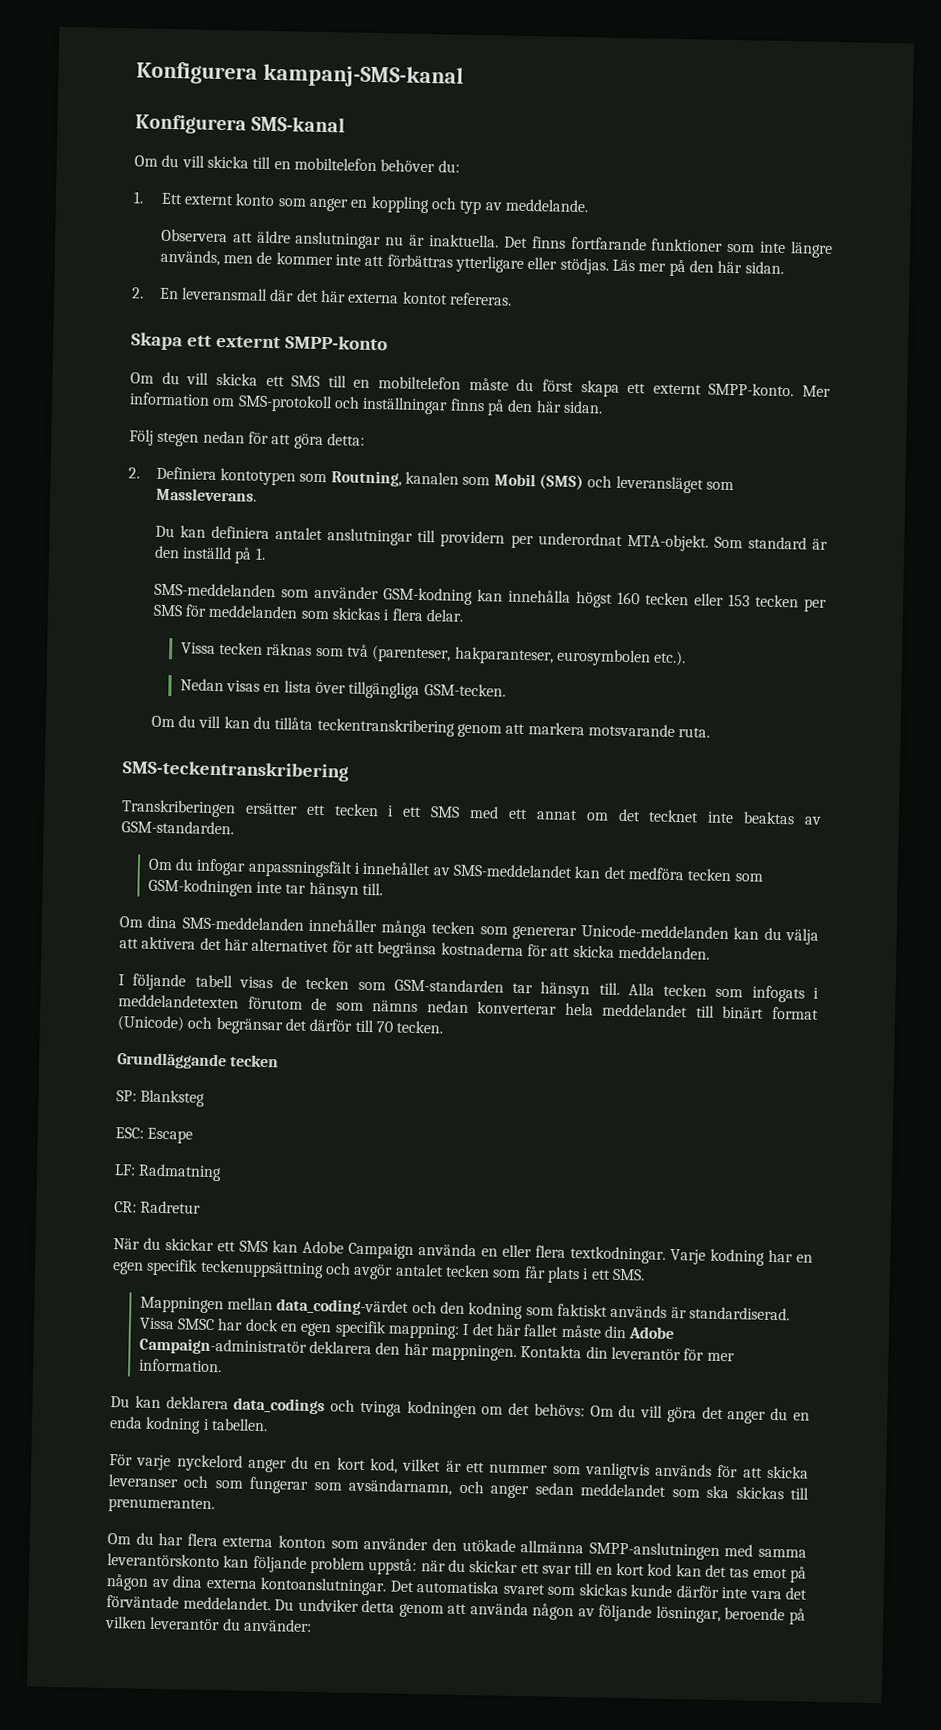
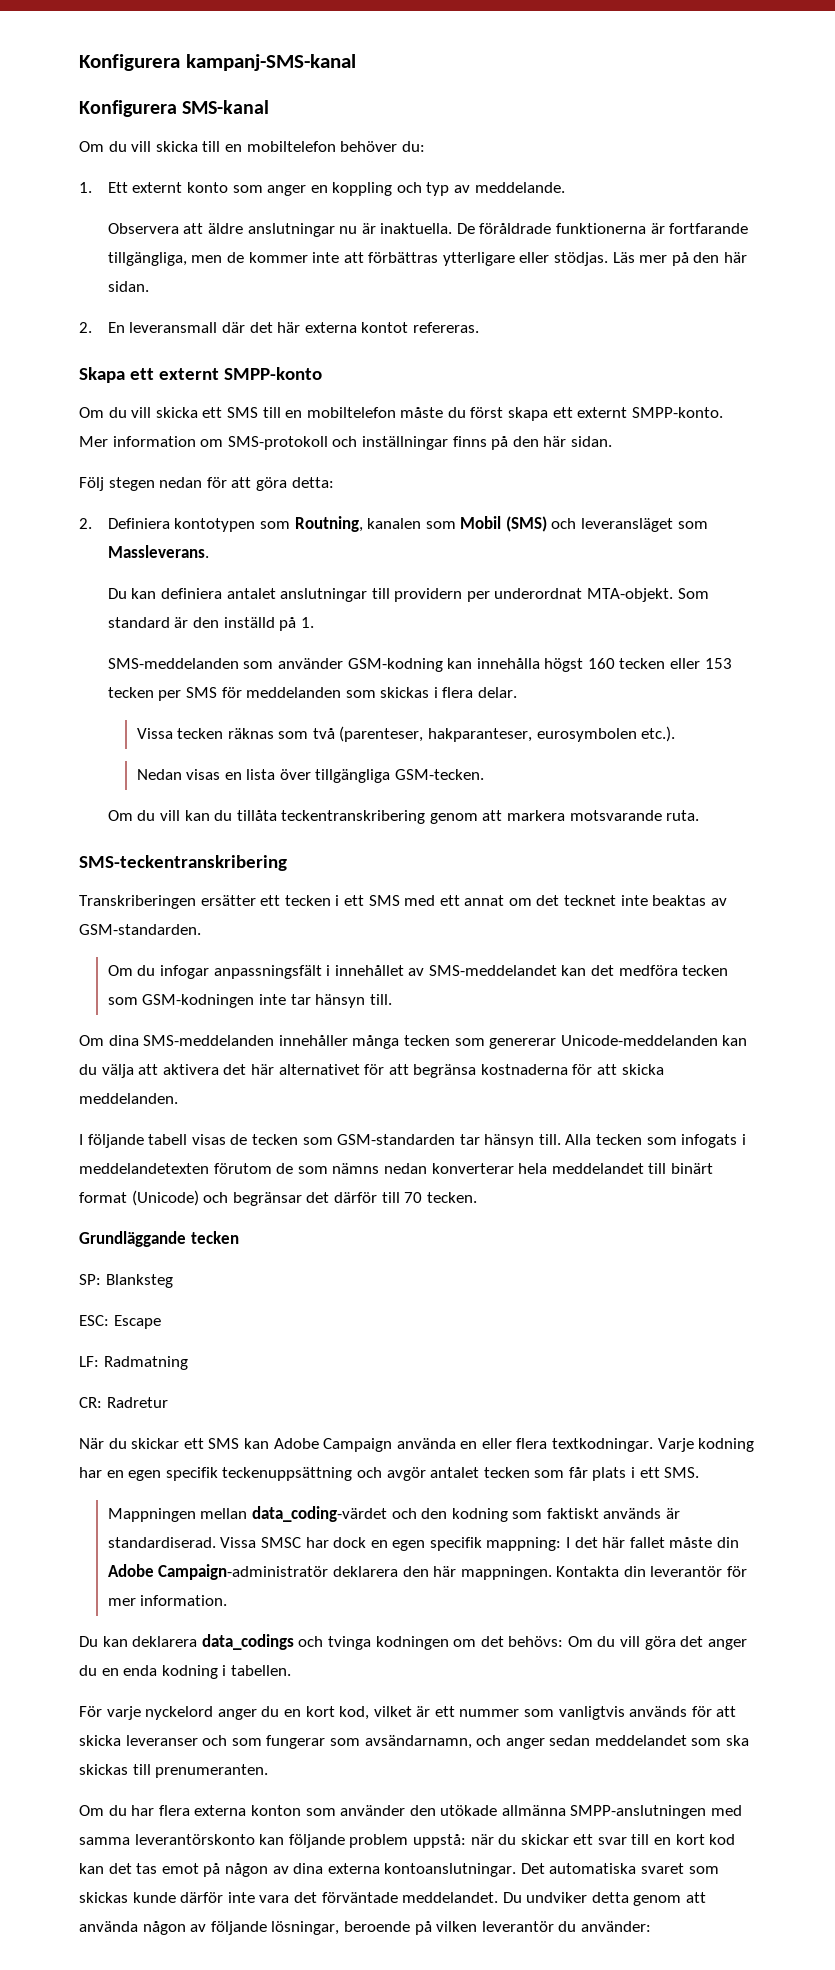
- Det finns fortfarande funktioner som inte längre används, men de kommer inte att förbättras ytterligare eller stödjas.
+ De föråldrade funktionerna är fortfarande tillgängliga, men de kommer inte att förbättras ytterligare eller stödjas.

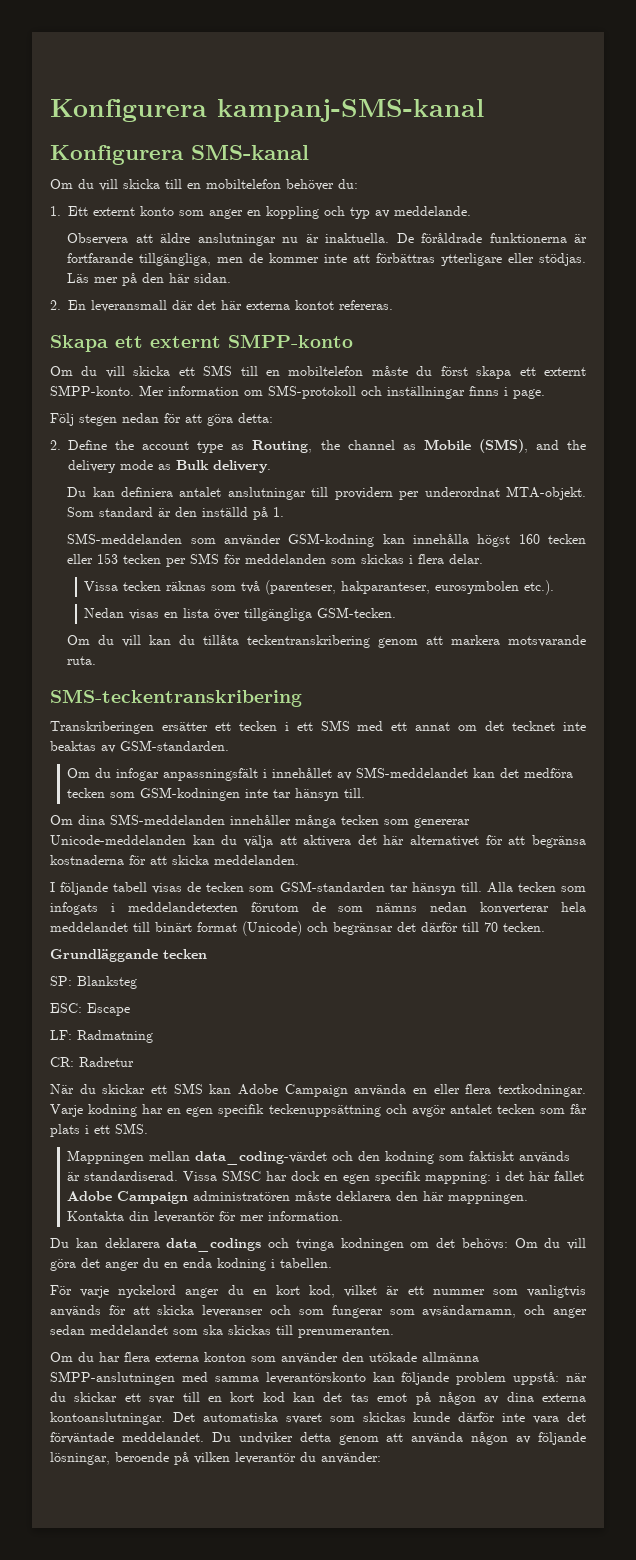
- Mer information om SMS-protokoll och inställningar finns på den här sidan.
+ Mer information om SMS-protokoll och inställningar finns i page.
- 2. Definiera kontotypen som Routning, kanalen som Mobil (SMS) och leveransläget som Massleverans.
+ 2. Define the account type as Routing, the channel as Mobile (SMS), and the delivery mode as Bulk delivery.
- Vissa SMSC har dock en egen specifik mappning: I det här fallet måste din Adobe Campaign-administratör deklarera den här mappningen.
+ Vissa SMSC har dock en egen specifik mappning: i det här fallet Adobe Campaign administratören måste deklarera den här mappningen.

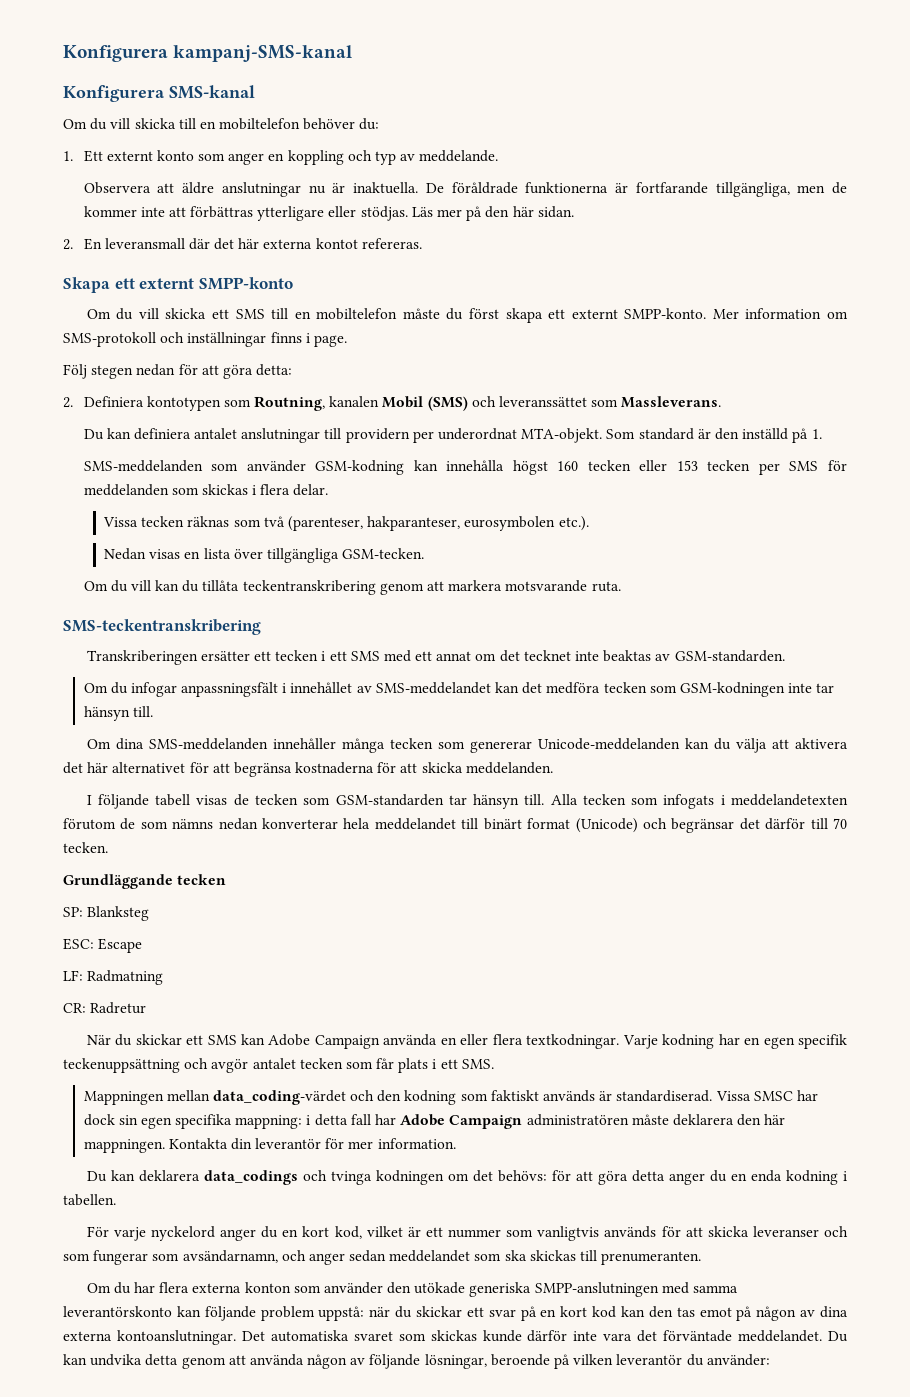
- 2. Define the account type as Routing, the channel as Mobile (SMS), and the delivery mode as Bulk delivery.
+ 2. Definiera kontotypen som Routning, kanalen Mobil (SMS) och leveranssättet som Massleverans.
- Vissa SMSC har dock en egen specifik mappning: i det här fallet Adobe Campaign administratören måste deklarera den här mappningen.
+ Vissa SMSC har dock sin egen specifika mappning: i detta fall har Adobe Campaign administratören måste deklarera den här mappningen.
- Du kan deklarera data_codings och tvinga kodningen om det behövs: Om du vill göra det anger du en enda kodning i tabellen.
+ Du kan deklarera data_codings och tvinga kodningen om det behövs: för att göra detta anger du en enda kodning i tabellen.
- Om du har flera externa konton som använder den utökade allmänna SMPP-anslutningen med samma leverantörskonto kan följande problem uppstå: när du skickar ett svar till en kort kod kan det tas emot på någon av dina externa kontoanslutningar.
+ Om du har flera externa konton som använder den utökade generiska SMPP-anslutningen med samma leverantörskonto kan följande problem uppstå: när du skickar ett svar på en kort kod kan den tas emot på någon av dina externa kontoanslutningar.
- Du undviker detta genom att använda någon av följande lösningar, beroende på vilken leverantör du använder:
+ Du kan undvika detta genom att använda någon av följande lösningar, beroende på vilken leverantör du använder:

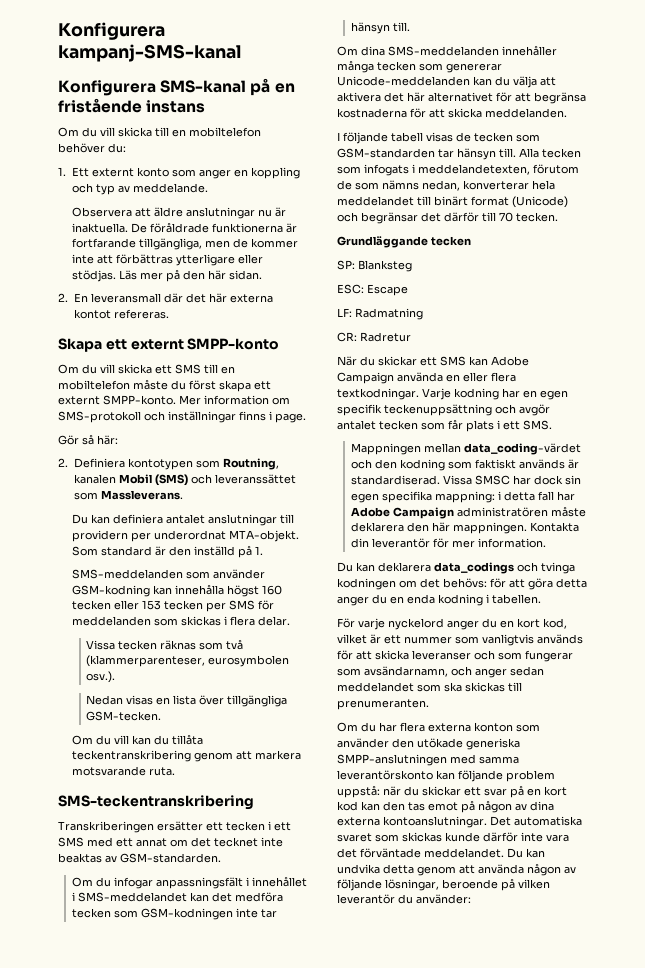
- Konfigurera SMS-kanal
+ Konfigurera SMS-kanal på en fristående instans
- Följ stegen nedan för att göra detta:
+ Gör så här:
- Vissa tecken räknas som två (parenteser, hakparanteser, eurosymbolen etc.).
+ Vissa tecken räknas som två (klammerparenteser, eurosymbolen osv.).
- Om du infogar anpassningsfält i innehållet av SMS-meddelandet kan det medföra tecken som GSM-kodningen inte tar hänsyn till.
+ Om du infogar anpassningsfält i innehållet i SMS-meddelandet kan det medföra tecken som GSM-kodningen inte tar hänsyn till.
- Alla tecken som infogats i meddelandetexten förutom de som nämns nedan konverterar hela meddelandet till binärt format (Unicode) och begränsar det därför till 70 tecken.
+ Alla tecken som infogats i meddelandetexten, förutom de som nämns nedan, konverterar hela meddelandet till binärt format (Unicode) och begränsar det därför till 70 tecken.

